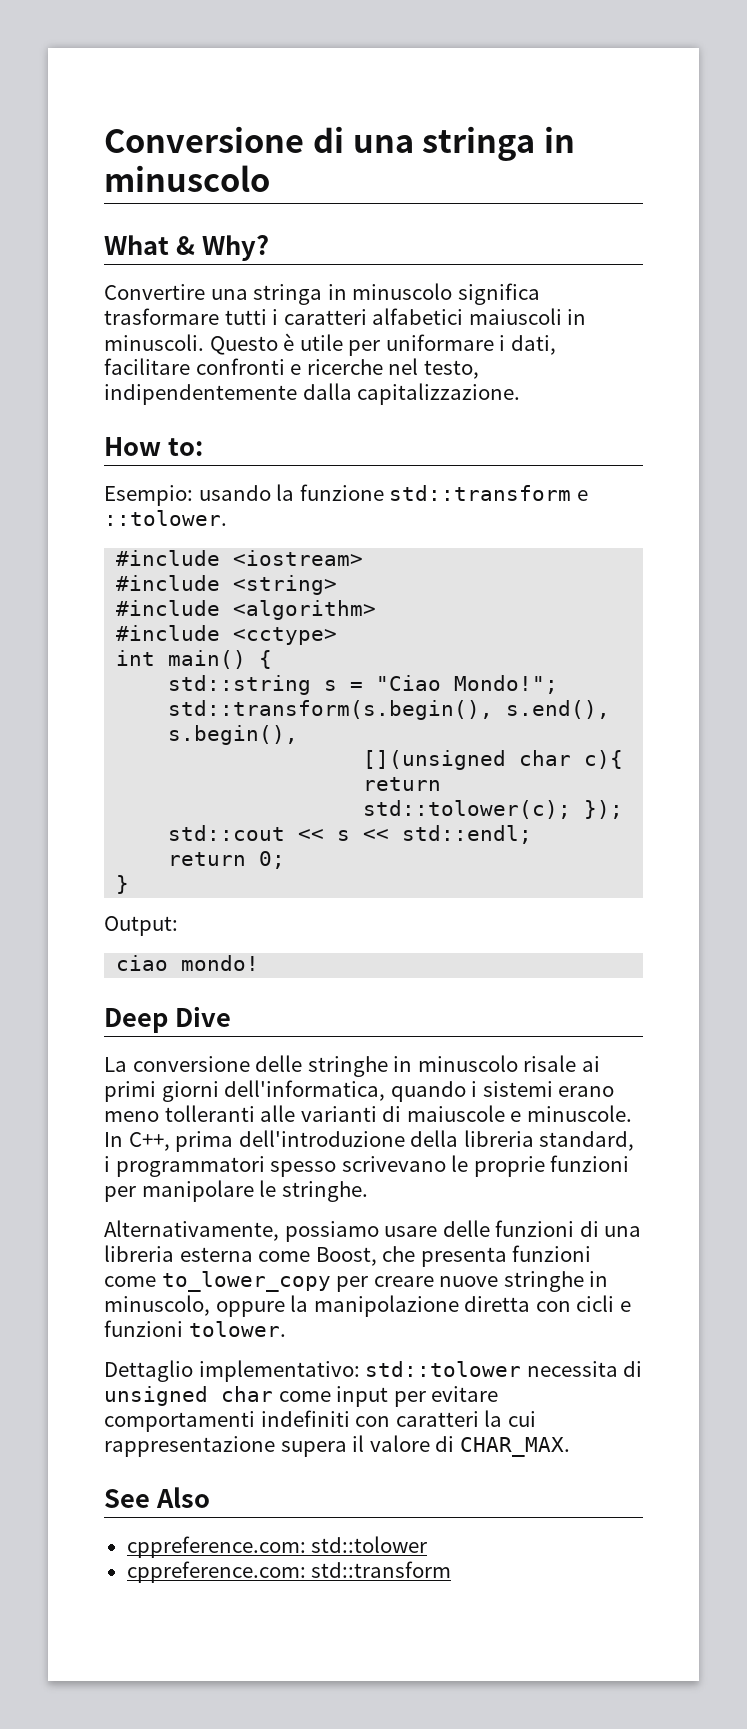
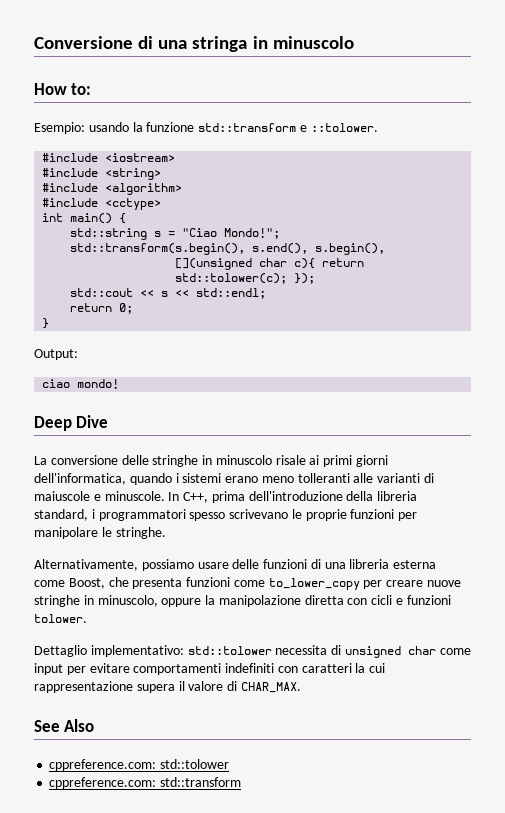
- What & Why?
- Convertire una stringa in minuscolo significa trasformare tutti i caratteri alfabetici maiuscoli in minuscoli. Questo è utile per uniformare i dati, facilitare confronti e ricerche nel testo, indipendentemente dalla capitalizzazione.

